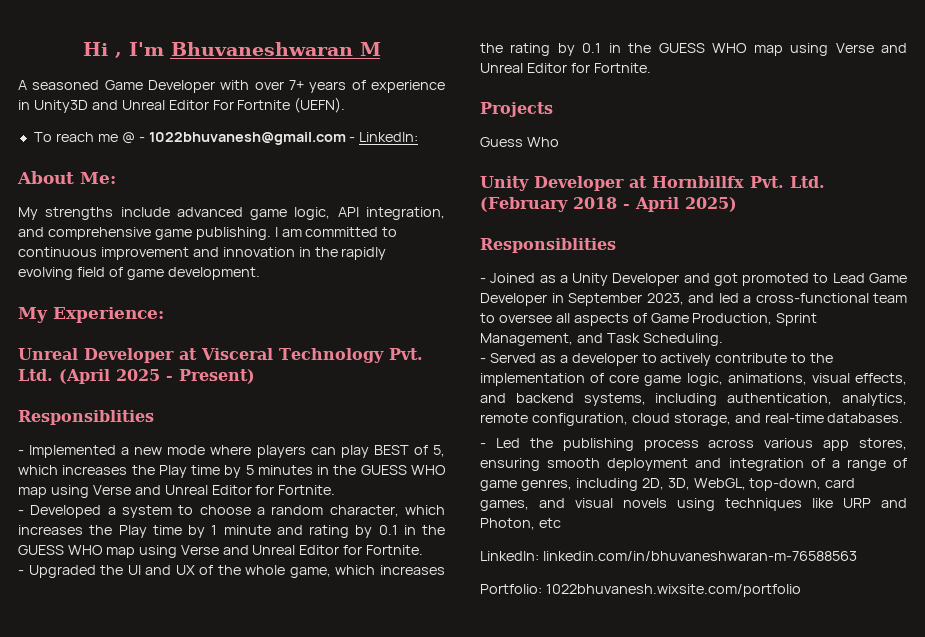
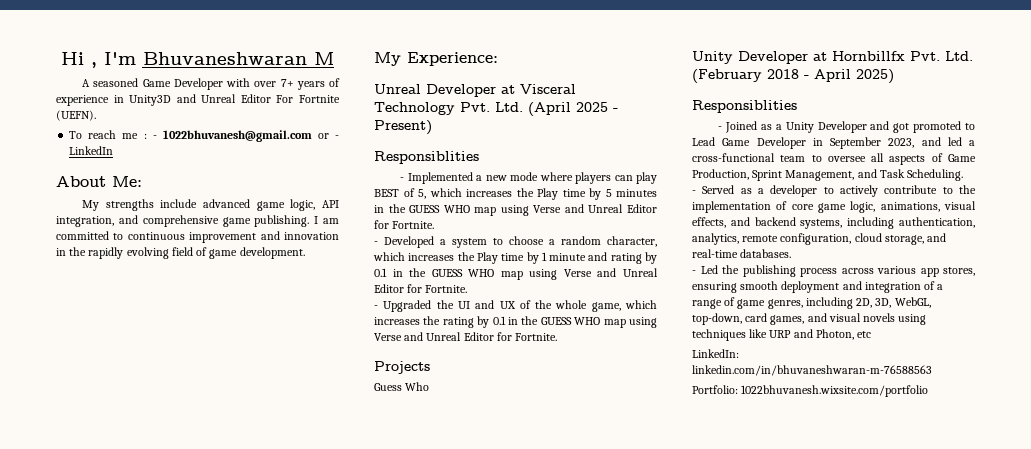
- To reach me @ - 1022bhuvanesh@gmail.com - LinkedIn:
+ To reach me : - 1022bhuvanesh@gmail.com or - LinkedIn

